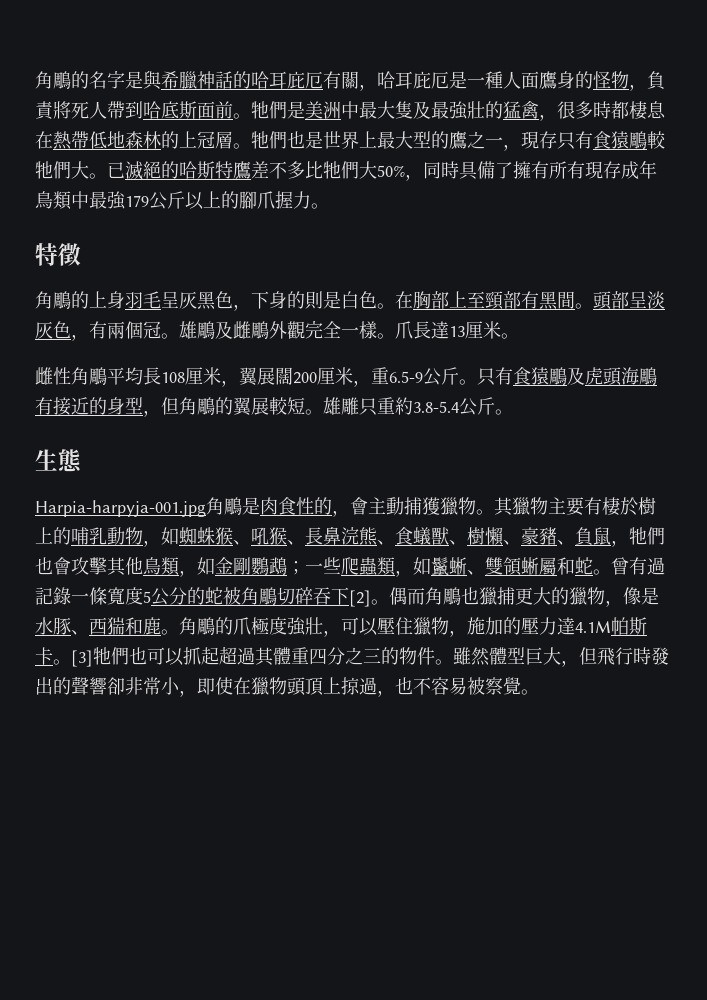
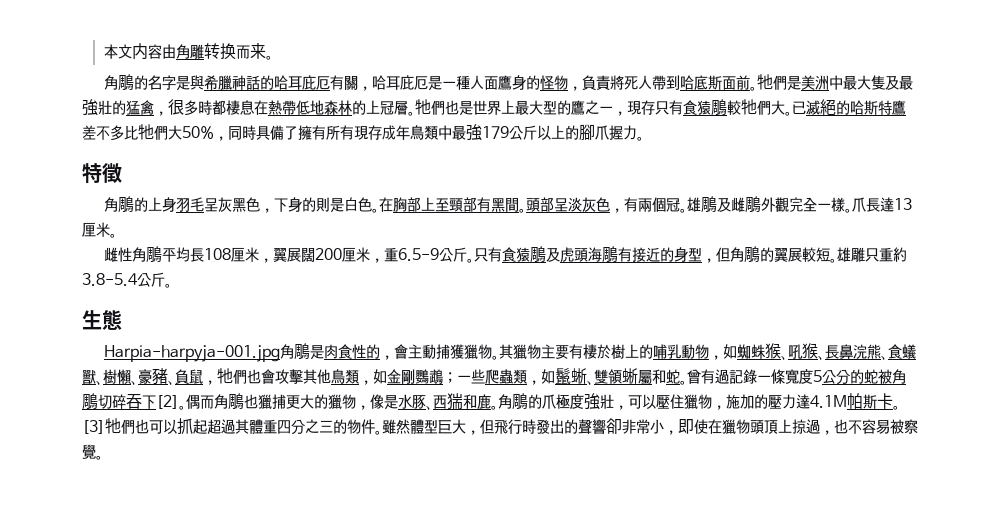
+ 本文内容由角雕转换而来。

